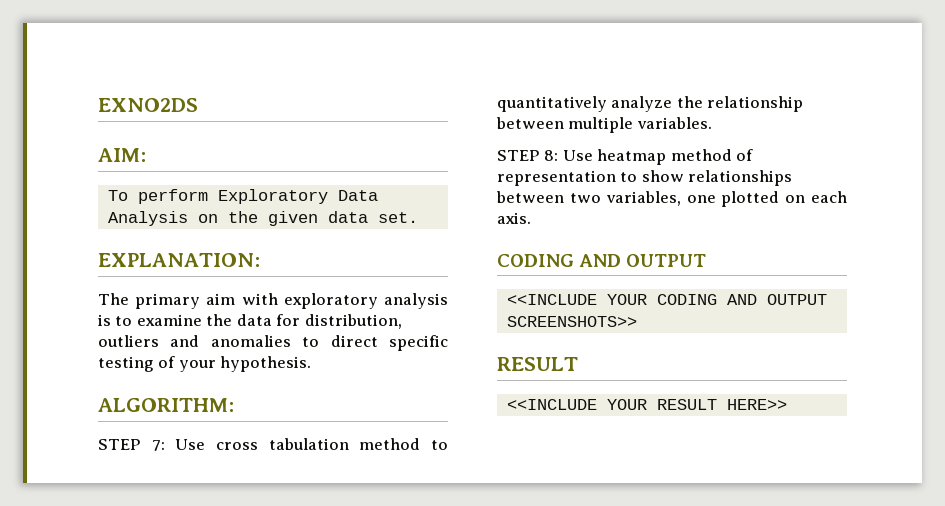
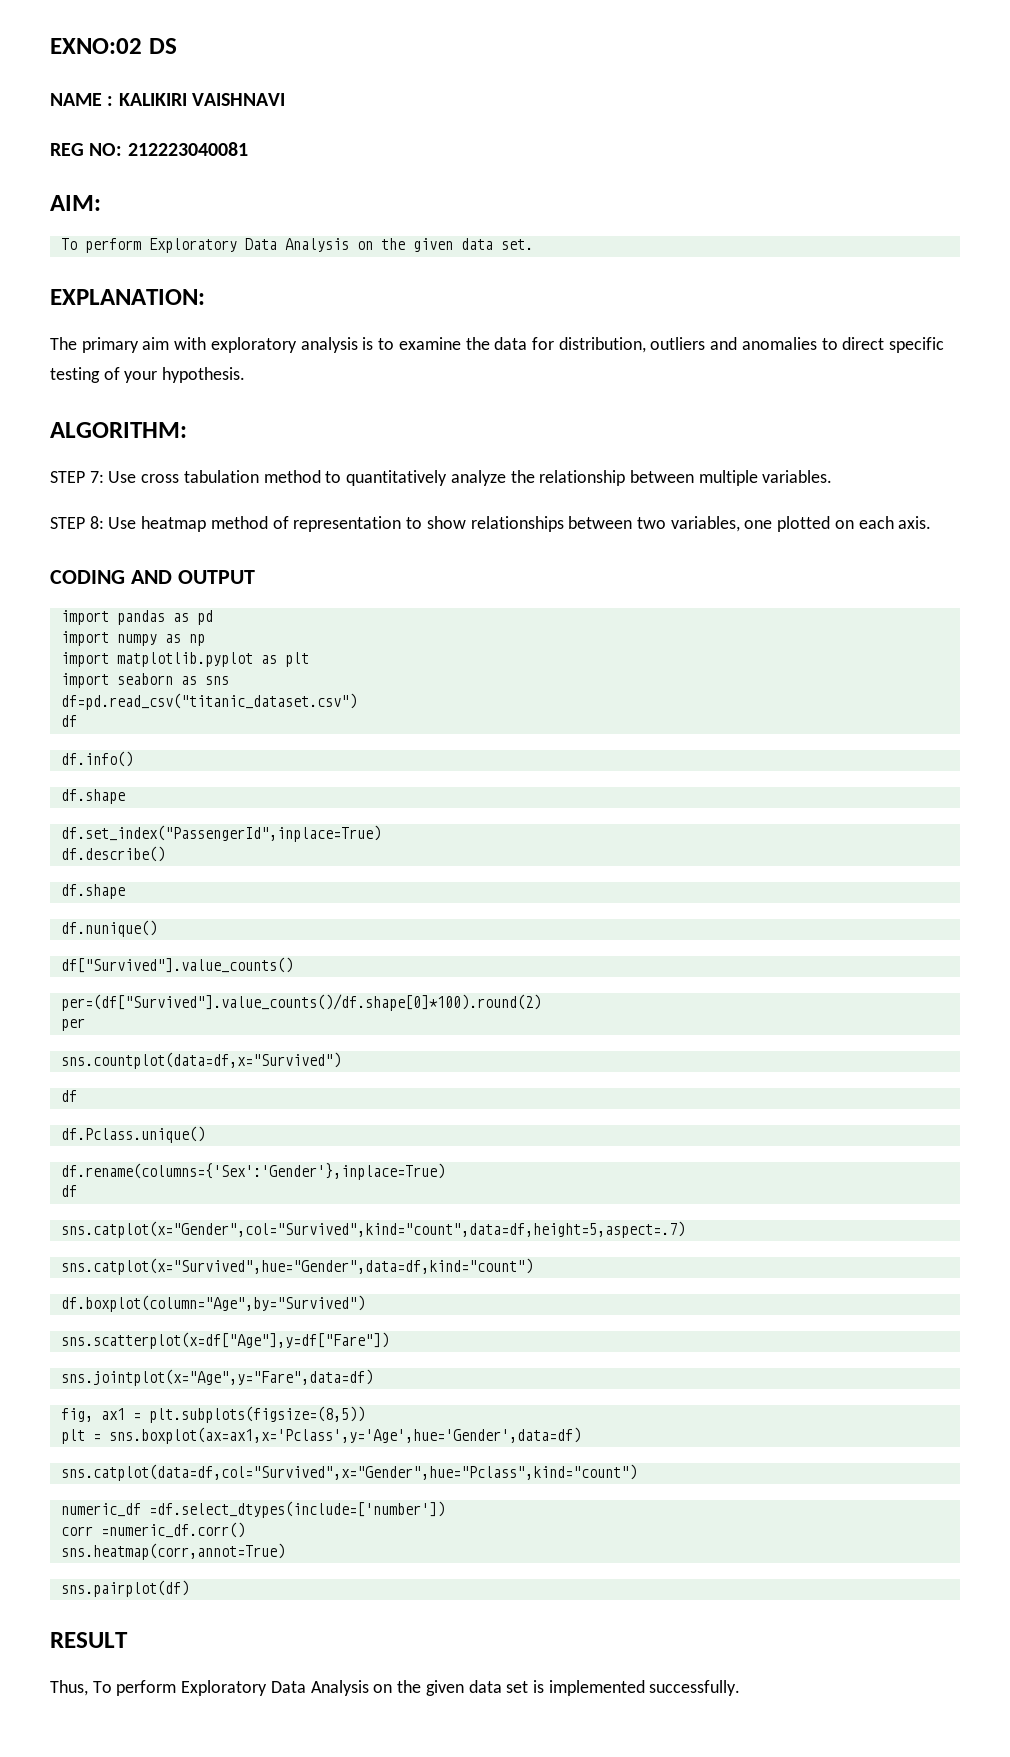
- EXNO2DS
+ EXNO:02 DS
+ NAME : KALIKIRI VAISHNAVI
+ REG NO: 212223040081
- <<INCLUDE YOUR CODING AND OUTPUT SCREENSHOTS>>
+ import pandas as pd
+ import numpy as np
+ import matplotlib.pyplot as plt
+ import seaborn as sns
+ df=pd.read_csv("titanic_dataset.csv")
+ df
+ df.info()
+ df.shape
+ df.set_index("PassengerId",inplace=True)
+ df.describe()
+ df.shape
+ df.nunique()
+ df["Survived"].value_counts()
+ per=(df["Survived"].value_counts()/df.shape[0]*100).round(2)
+ per
+ sns.countplot(data=df,x="Survived")
+ df
+ df.Pclass.unique()
+ df.rename(columns={'Sex':'Gender'},inplace=True)
+ df
+ sns.catplot(x="Gender",col="Survived",kind="count",data=df,height=5,aspect=.7)
+ sns.catplot(x="Survived",hue="Gender",data=df,kind="count")
+ df.boxplot(column="Age",by="Survived")
+ sns.scatterplot(x=df["Age"],y=df["Fare"])
+ sns.jointplot(x="Age",y="Fare",data=df)
+ fig, ax1 = plt.subplots(figsize=(8,5))
+ plt = sns.boxplot(ax=ax1,x='Pclass',y='Age',hue='Gender',data=df)
+ sns.catplot(data=df,col="Survived",x="Gender",hue="Pclass",kind="count")
+ numeric_df =df.select_dtypes(include=['number'])
+ corr =numeric_df.corr()
+ sns.heatmap(corr,annot=True)
+ sns.pairplot(df)
  RESULT
- <<INCLUDE YOUR RESULT HERE>>
+ Thus, To perform Exploratory Data Analysis on the given data set is implemented successfully.

